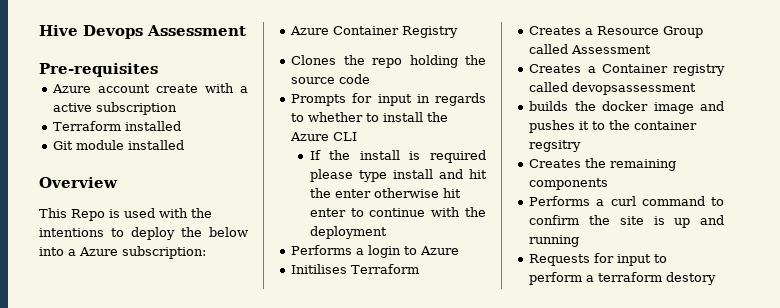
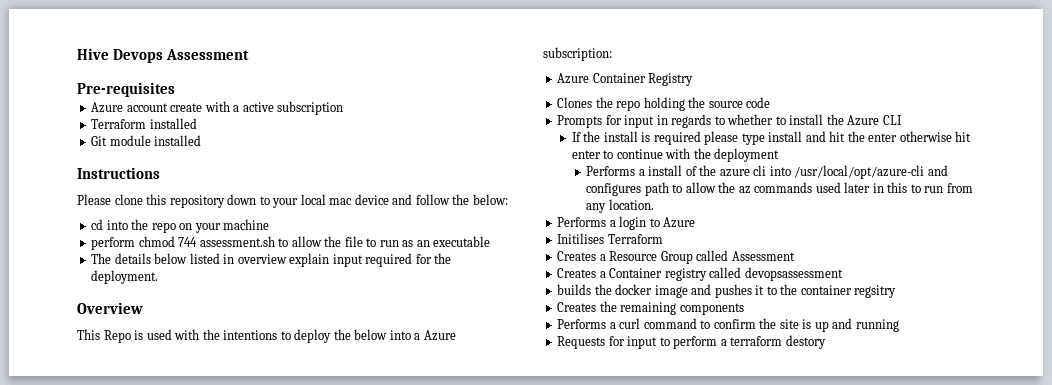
+ Instructions
+ Please clone this repository down to your local mac device and follow the below:
+ cd into the repo on your machine
+ perform chmod 744 assessment.sh to allow the file to run as an executable
+ The details below listed in overview explain input required for the deployment.
+ Performs a install of the azure cli into /usr/local/opt/azure-cli and configures path to allow the az commands used later in this to run from any location.

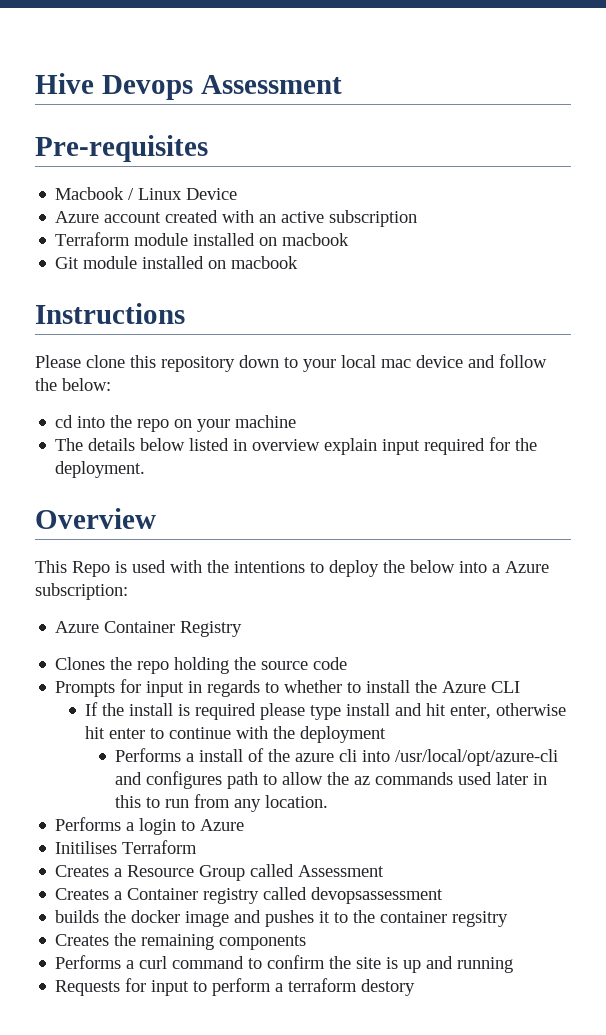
+ Macbook / Linux Device
- Azure account create with a active subscription
+ Azure account created with an active subscription
- Terraform installed
+ Terraform module installed on macbook
- Git module installed
+ Git module installed on macbook
- perform chmod 744 assessment.sh to allow the file to run as an executable
- If the install is required please type install and hit the enter otherwise hit enter to continue with the deployment
+ If the install is required please type install and hit enter, otherwise hit enter to continue with the deployment

